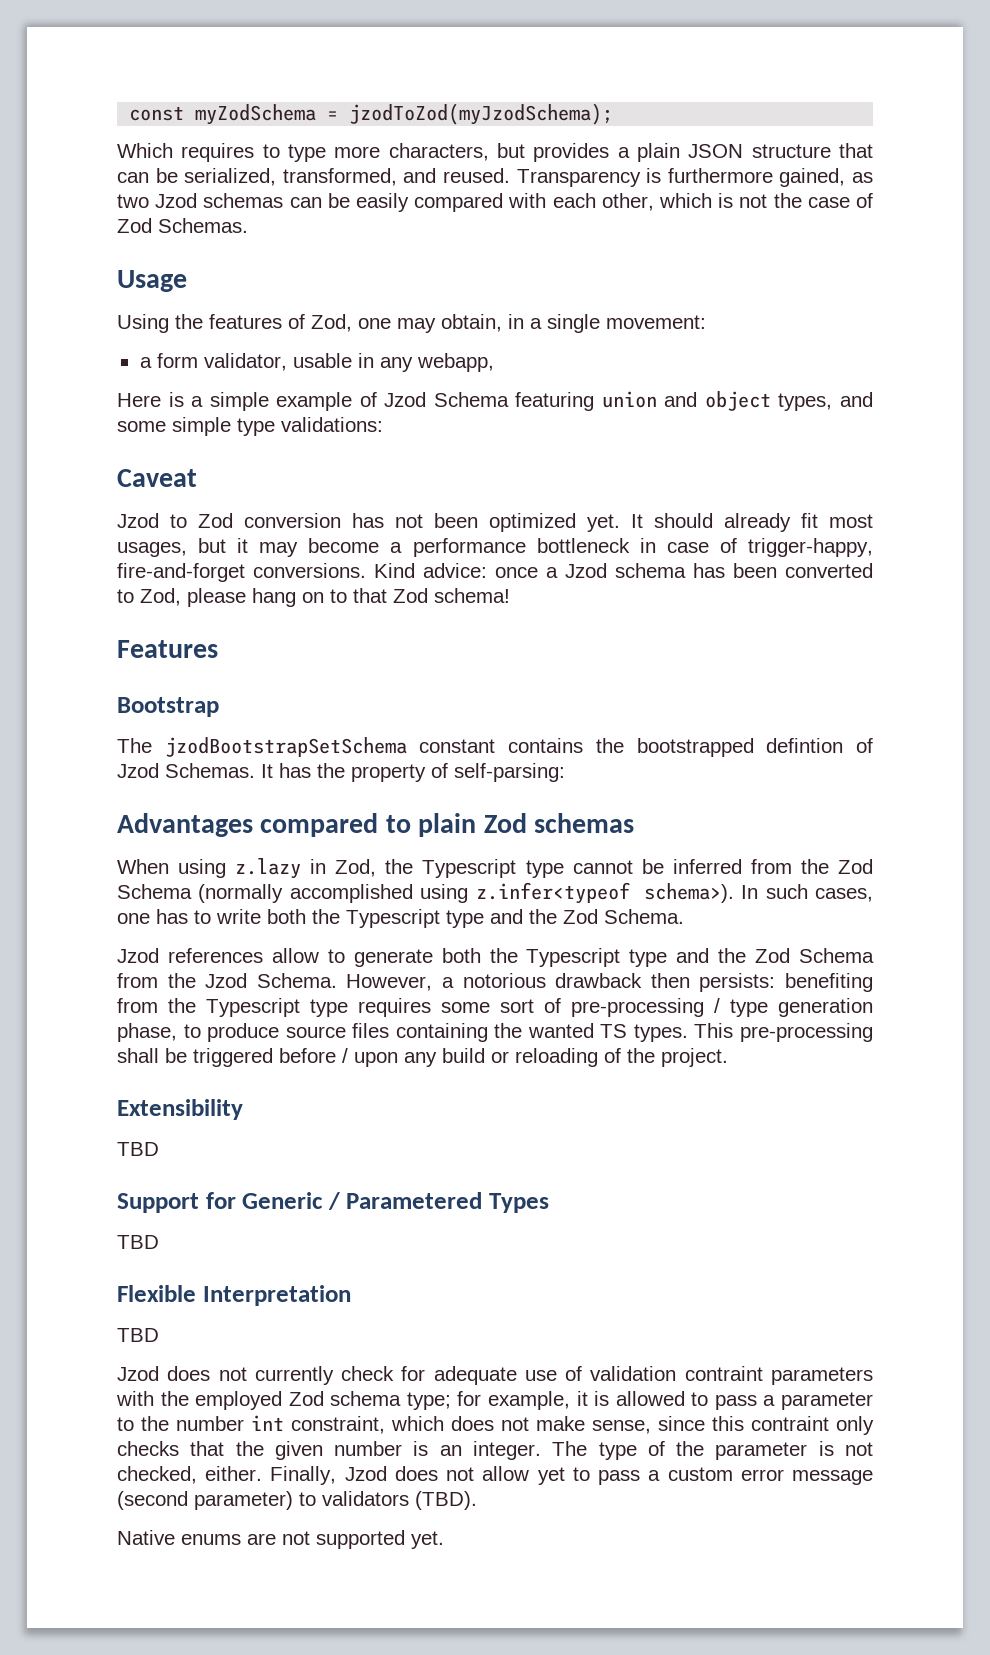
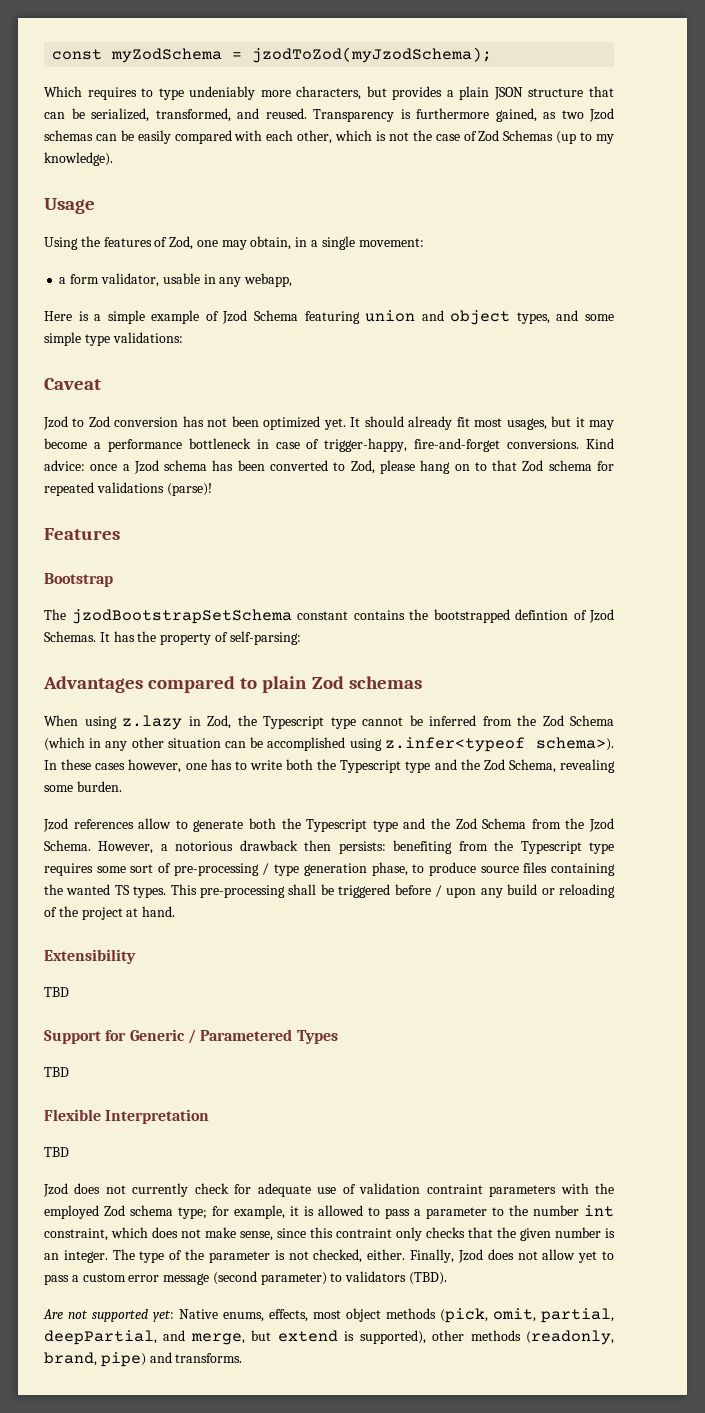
- Which requires to type more characters, but provides a plain JSON structure that can be serialized, transformed, and reused.
+ Which requires to type undeniably more characters, but provides a plain JSON structure that can be serialized, transformed, and reused.
- Transparency is furthermore gained, as two Jzod schemas can be easily compared with each other, which is not the case of Zod Schemas.
+ Transparency is furthermore gained, as two Jzod schemas can be easily compared with each other, which is not the case of Zod Schemas (up to my knowledge).
- Kind advice: once a Jzod schema has been converted to Zod, please hang on to that Zod schema!
+ Kind advice: once a Jzod schema has been converted to Zod, please hang on to that Zod schema for repeated validations (parse)!
- When using z.lazy in Zod, the Typescript type cannot be inferred from the Zod Schema (normally accomplished using z.infer<typeof schema>).
+ When using z.lazy in Zod, the Typescript type cannot be inferred from the Zod Schema (which in any other situation can be accomplished using z.infer<typeof schema>).
- In such cases, one has to write both the Typescript type and the Zod Schema.
+ In these cases however, one has to write both the Typescript type and the Zod Schema, revealing some burden.
- This pre-processing shall be triggered before / upon any build or reloading of the project.
+ This pre-processing shall be triggered before / upon any build or reloading of the project at hand.
- Native enums are not supported yet.
+ Are not supported yet: Native enums, effects, most object methods (pick, omit, partial, deepPartial, and merge, but extend is supported), other methods (readonly, brand, pipe) and transforms.

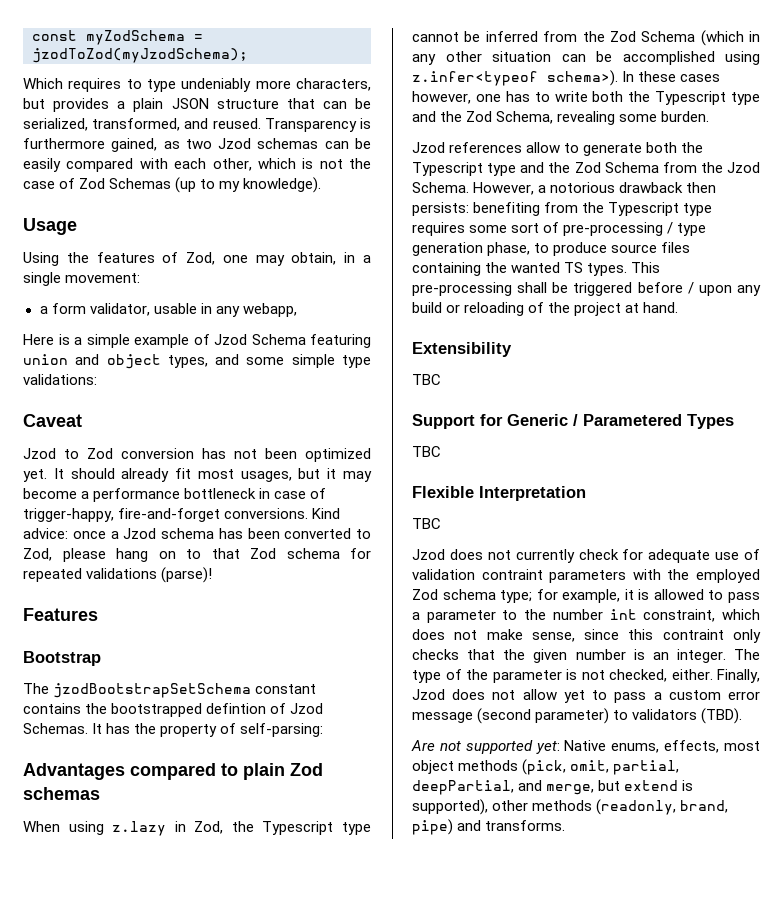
  Extensibility
- TBD
+ TBC
  Support for Generic / Parametered Types
- TBD
+ TBC
  Flexible Interpretation
- TBD
+ TBC

